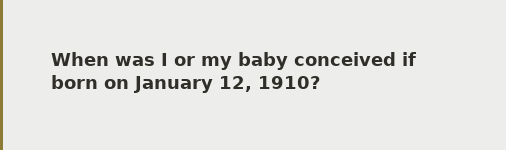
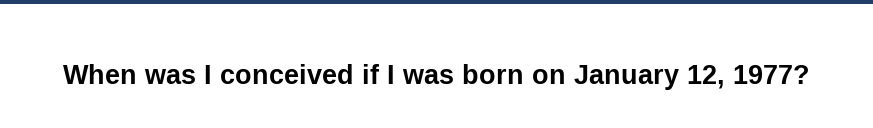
- When was I or my baby conceived if born on January 12, 1910?
+ When was I conceived if I was born on January 12, 1977?

